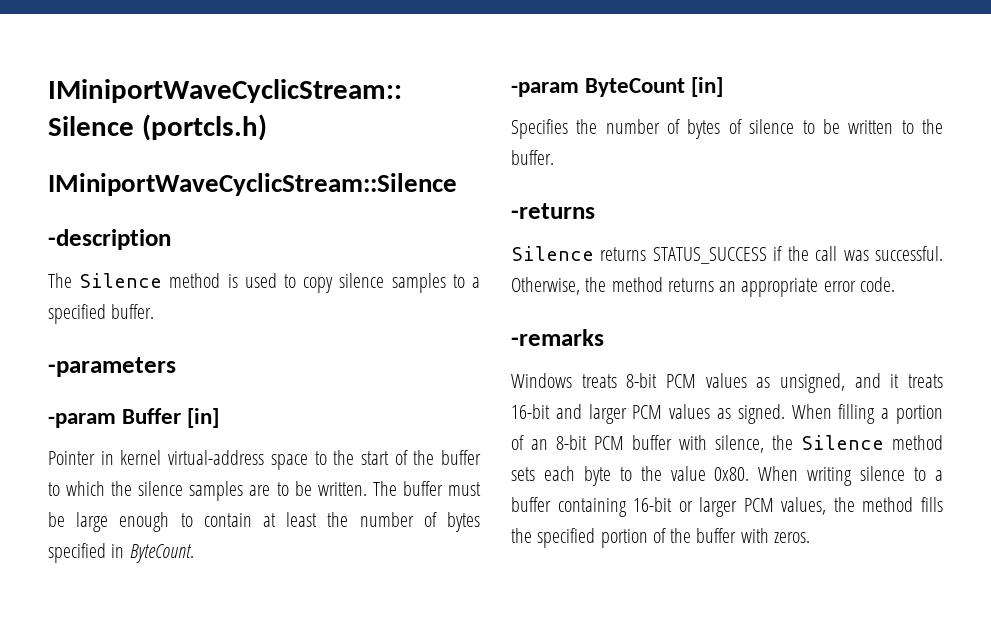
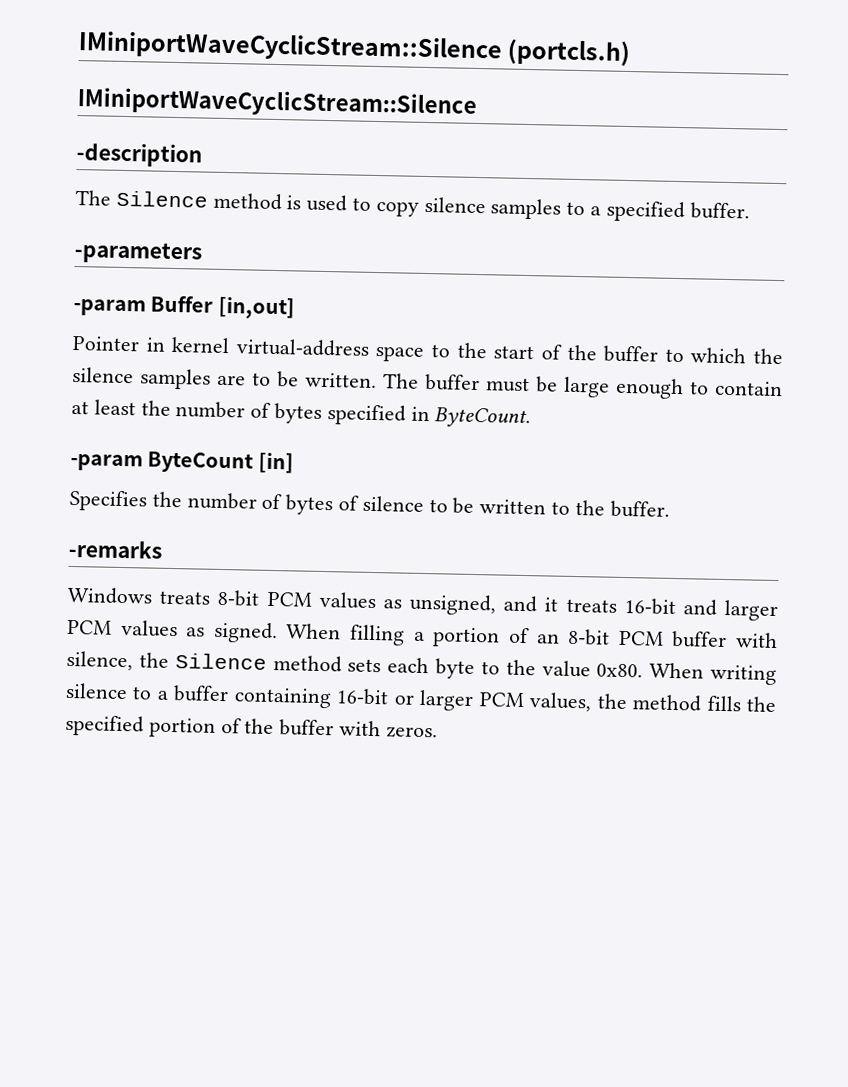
- -param Buffer [in]
+ -param Buffer [in,out]
- -returns
- Silence returns STATUS_SUCCESS if the call was successful. Otherwise, the method returns an appropriate error code.

